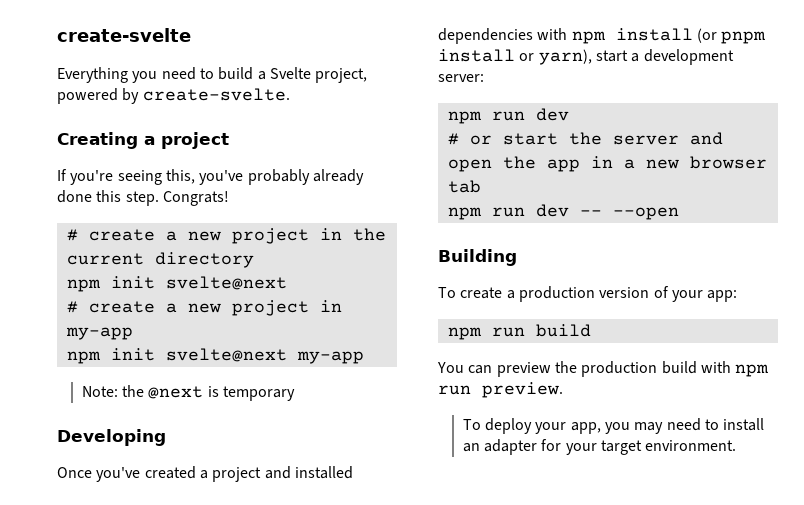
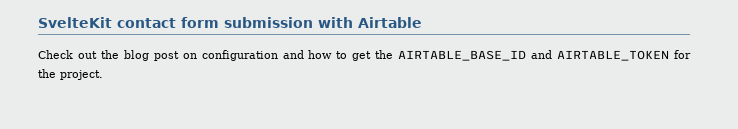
- create-svelte
- Everything you need to build a Svelte project, powered by create-svelte.
- Creating a project
- If you're seeing this, you've probably already done this step. Congrats!
- # create a new project in the current directory
- npm init svelte@next
- # create a new project in my-app
- npm init svelte@next my-app
- Note: the @next is temporary
- Developing
- Once you've created a project and installed dependencies with npm install (or pnpm install or yarn), start a development server:
- npm run dev
- # or start the server and open the app in a new browser tab
- npm run dev -- --open
- Building
- To create a production version of your app:
- npm run build
- You can preview the production build with npm run preview.
- To deploy your app, you may need to install an adapter for your target environment.
+ SvelteKit contact form submission with Airtable
+ Check out the blog post on configuration and how to get the AIRTABLE_BASE_ID and AIRTABLE_TOKEN for the project.

